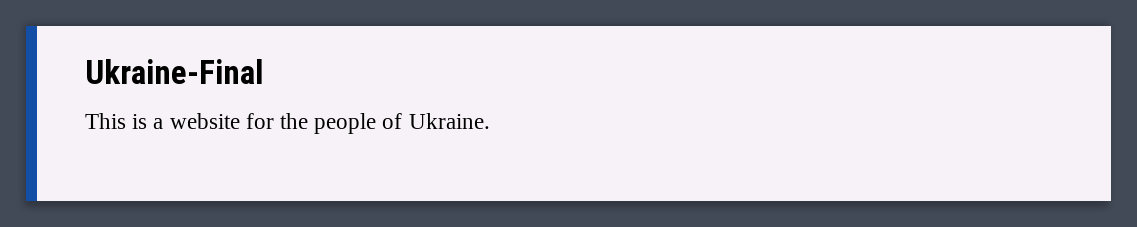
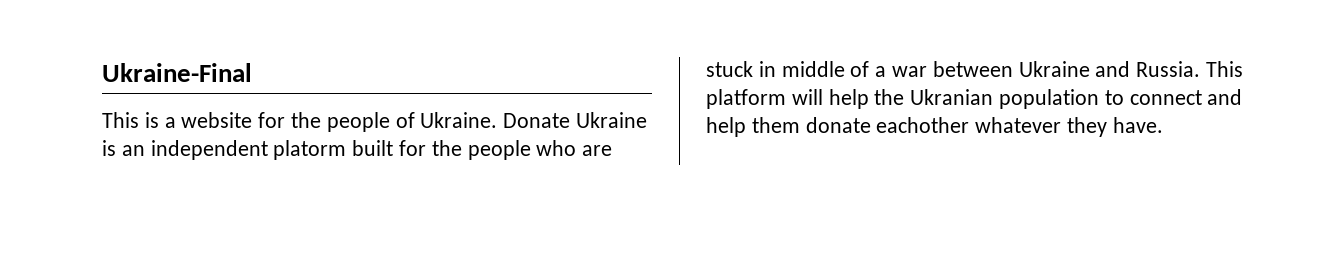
+ Donate Ukraine is an independent platorm built for the people who are stuck in middle of a war between Ukraine and Russia. This platform will help the Ukranian population to connect and help them donate eachother whatever they have.

